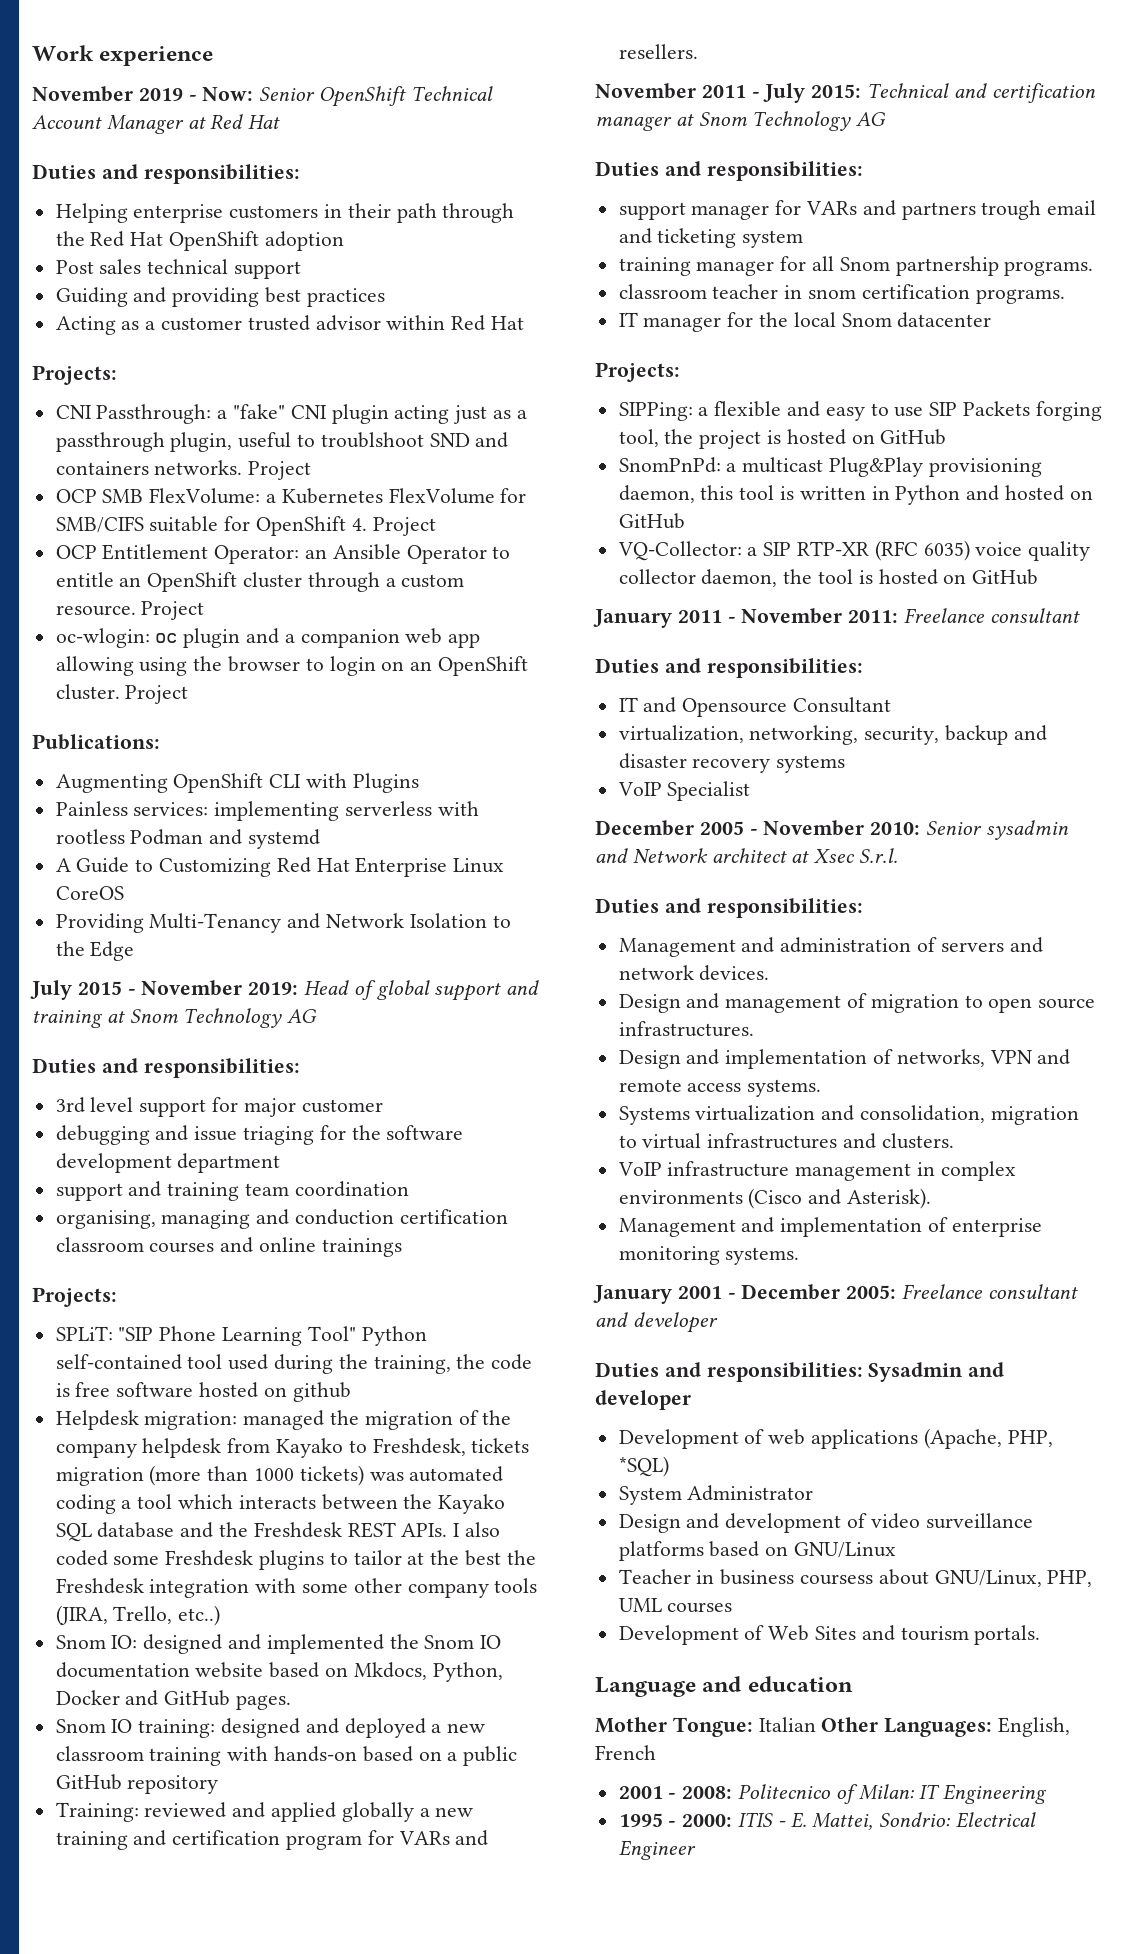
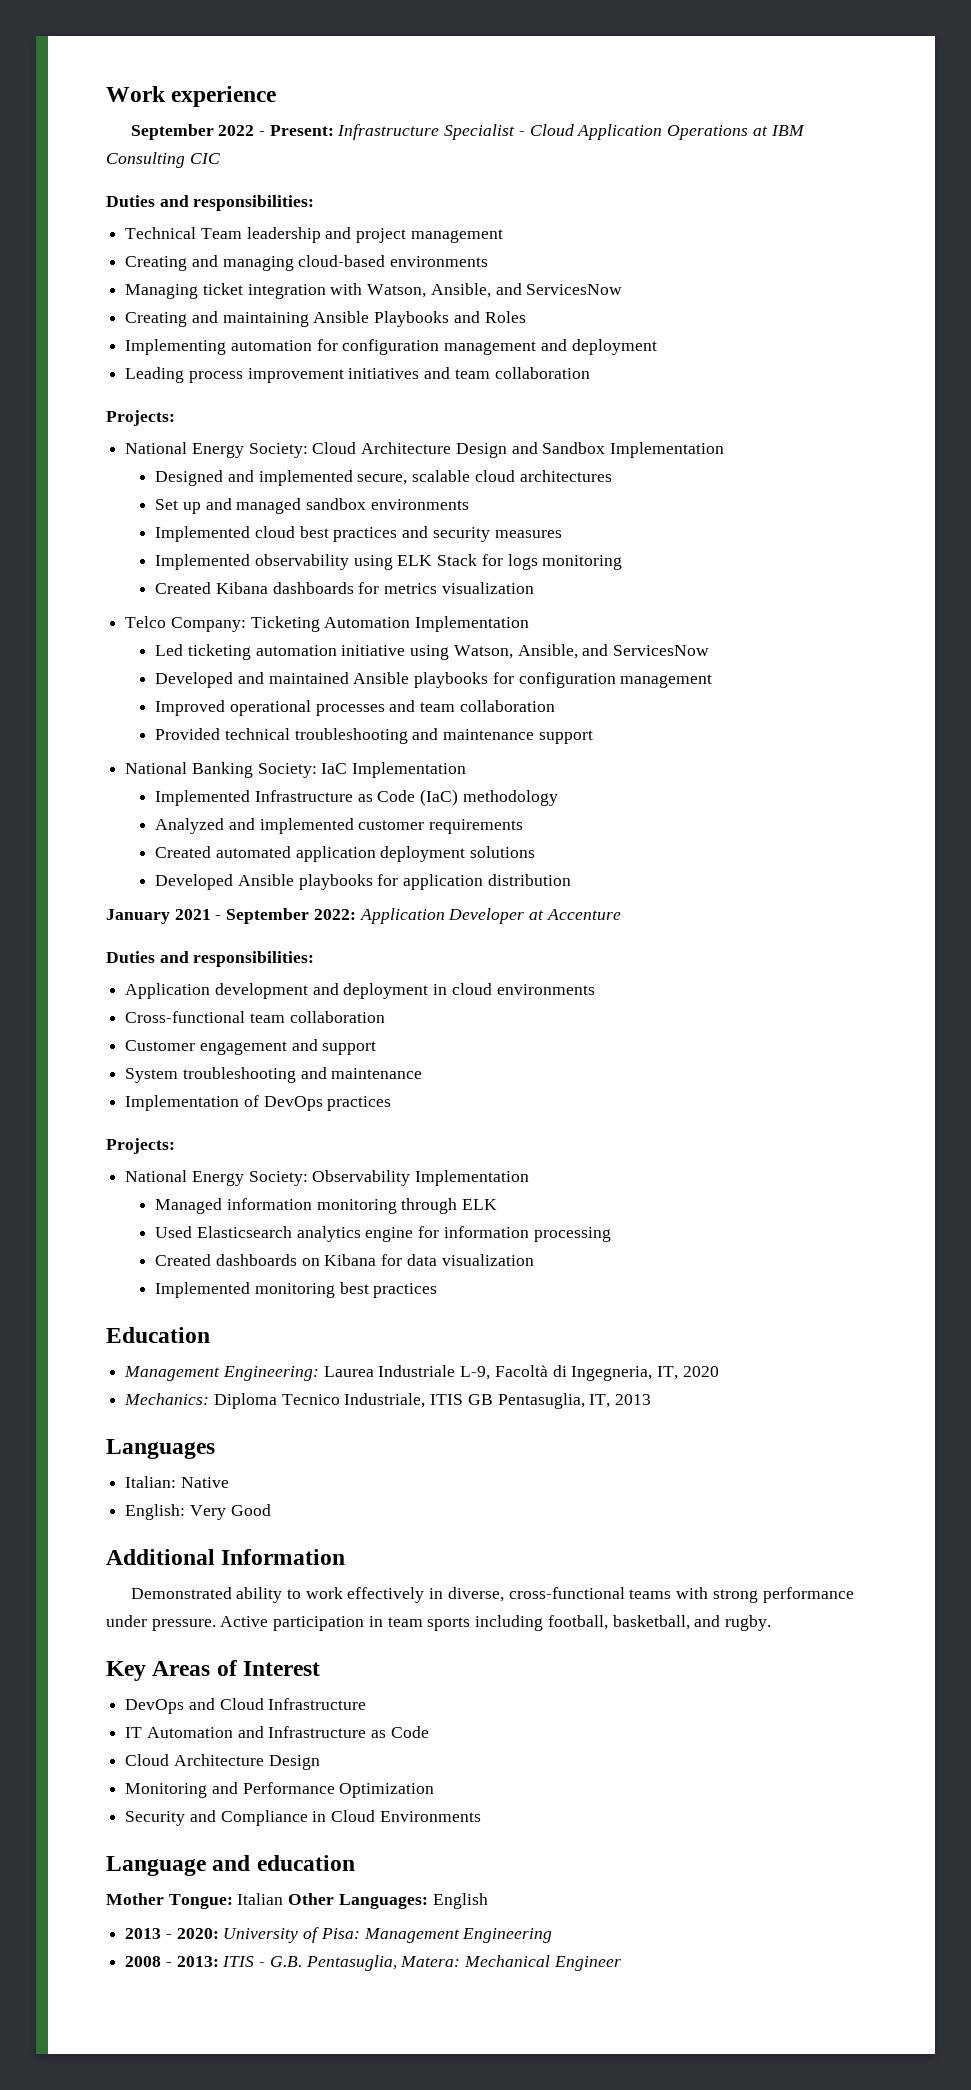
- November 2019 - Now: Senior OpenShift Technical Account Manager at Red Hat
+ September 2022 - Present: Infrastructure Specialist - Cloud Application Operations at IBM Consulting CIC
  Duties and responsibilities:
- Helping enterprise customers in their path through the Red Hat OpenShift adoption
- Post sales technical support
- Guiding and providing best practices
- Acting as a customer trusted advisor within Red Hat
+ Technical Team leadership and project management
+ Creating and managing cloud-based environments
+ Managing ticket integration with Watson, Ansible, and ServicesNow
+ Creating and maintaining Ansible Playbooks and Roles
+ Implementing automation for configuration management and deployment
+ Leading process improvement initiatives and team collaboration
  Projects:
- CNI Passthrough: a "fake" CNI plugin acting just as a passthrough plugin, useful to troublshoot SND and containers networks. Project
- OCP SMB FlexVolume: a Kubernetes FlexVolume for SMB/CIFS suitable for OpenShift 4. Project
- OCP Entitlement Operator: an Ansible Operator to entitle an OpenShift cluster through a custom resource. Project
- oc-wlogin: oc plugin and a companion web app allowing using the browser to login on an OpenShift cluster. Project
- Publications:
- Augmenting OpenShift CLI with Plugins
- Painless services: implementing serverless with rootless Podman and systemd
- A Guide to Customizing Red Hat Enterprise Linux CoreOS
- Providing Multi-Tenancy and Network Isolation to the Edge
- July 2015 - November 2019: Head of global support and training at Snom Technology AG
+ National Energy Society: Cloud Architecture Design and Sandbox Implementation
+ Designed and implemented secure, scalable cloud architectures
+ Set up and managed sandbox environments
+ Implemented cloud best practices and security measures
+ Implemented observability using ELK Stack for logs monitoring
+ Created Kibana dashboards for metrics visualization
+ Telco Company: Ticketing Automation Implementation
+ Led ticketing automation initiative using Watson, Ansible, and ServicesNow
+ Developed and maintained Ansible playbooks for configuration management
+ Improved operational processes and team collaboration
+ Provided technical troubleshooting and maintenance support
+ National Banking Society: IaC Implementation
+ Implemented Infrastructure as Code (IaC) methodology
+ Analyzed and implemented customer requirements
+ Created automated application deployment solutions
+ Developed Ansible playbooks for application distribution
+ January 2021 - September 2022: Application Developer at Accenture
  Duties and responsibilities:
- 3rd level support for major customer
- debugging and issue triaging for the software development department
- support and training team coordination
- organising, managing and conduction certification classroom courses and online trainings
+ Application development and deployment in cloud environments
+ Cross-functional team collaboration
+ Customer engagement and support
+ System troubleshooting and maintenance
+ Implementation of DevOps practices
  Projects:
- SPLiT: "SIP Phone Learning Tool" Python self-contained tool used during the training, the code is free software hosted on github
- Helpdesk migration: managed the migration of the company helpdesk from Kayako to Freshdesk, tickets migration (more than 1000 tickets) was automated coding a tool which interacts between the Kayako SQL database and the Freshdesk REST APIs. I also coded some Freshdesk plugins to tailor at the best the Freshdesk integration with some other company tools (JIRA, Trello, etc..)
- Snom IO: designed and implemented the Snom IO documentation website based on Mkdocs, Python, Docker and GitHub pages.
- Snom IO training: designed and deployed a new classroom training with hands-on based on a public GitHub repository
- Training: reviewed and applied globally a new training and certification program for VARs and resellers.
- November 2011 - July 2015: Technical and certification manager at Snom Technology AG
- Duties and responsibilities:
- support manager for VARs and partners trough email and ticketing system
- training manager for all Snom partnership programs.
- classroom teacher in snom certification programs.
- IT manager for the local Snom datacenter
- Projects:
- SIPPing: a flexible and easy to use SIP Packets forging tool, the project is hosted on GitHub
- SnomPnPd: a multicast Plug&Play provisioning daemon, this tool is written in Python and hosted on GitHub
- VQ-Collector: a SIP RTP-XR (RFC 6035) voice quality collector daemon, the tool is hosted on GitHub
- January 2011 - November 2011: Freelance consultant
- Duties and responsibilities:
- IT and Opensource Consultant
- virtualization, networking, security, backup and disaster recovery systems
- VoIP Specialist
- December 2005 - November 2010: Senior sysadmin and Network architect at Xsec S.r.l.
- Duties and responsibilities:
- Management and administration of servers and network devices.
- Design and management of migration to open source infrastructures.
- Design and implementation of networks, VPN and remote access systems.
- Systems virtualization and consolidation, migration to virtual infrastructures and clusters.
- VoIP infrastructure management in complex environments (Cisco and Asterisk).
- Management and implementation of enterprise monitoring systems.
- January 2001 - December 2005: Freelance consultant and developer
- Duties and responsibilities: Sysadmin and developer
- Development of web applications (Apache, PHP, *SQL)
- System Administrator
- Design and development of video surveillance platforms based on GNU/Linux
- Teacher in business coursess about GNU/Linux, PHP, UML courses
- Development of Web Sites and tourism portals.
+ National Energy Society: Observability Implementation
+ Managed information monitoring through ELK
+ Used Elasticsearch analytics engine for information processing
+ Created dashboards on Kibana for data visualization
+ Implemented monitoring best practices
+ Education
+ Management Engineering: Laurea Industriale L-9, Facoltà di Ingegneria, IT, 2020
+ Mechanics: Diploma Tecnico Industriale, ITIS GB Pentasuglia, IT, 2013
+ Languages
+ Italian: Native
+ English: Very Good
+ Additional Information
+ Demonstrated ability to work effectively in diverse, cross-functional teams with strong performance under pressure. Active participation in team sports including football, basketball, and rugby.
+ Key Areas of Interest
+ DevOps and Cloud Infrastructure
+ IT Automation and Infrastructure as Code
+ Cloud Architecture Design
+ Monitoring and Performance Optimization
+ Security and Compliance in Cloud Environments
- Mother Tongue: Italian Other Languages: English, French
- 2001 - 2008: Politecnico of Milan: IT Engineering
- 1995 - 2000: ITIS - E. Mattei, Sondrio: Electrical Engineer
+ Mother Tongue: Italian Other Languages: English
+ 2013 - 2020: University of Pisa: Management Engineering
+ 2008 - 2013: ITIS - G.B. Pentasuglia, Matera: Mechanical Engineer

